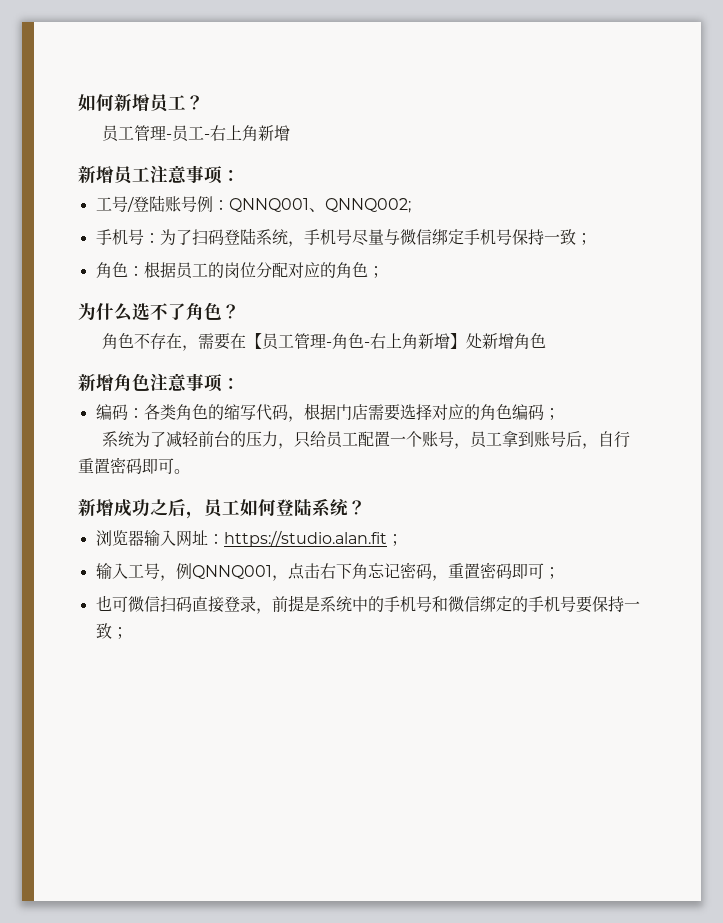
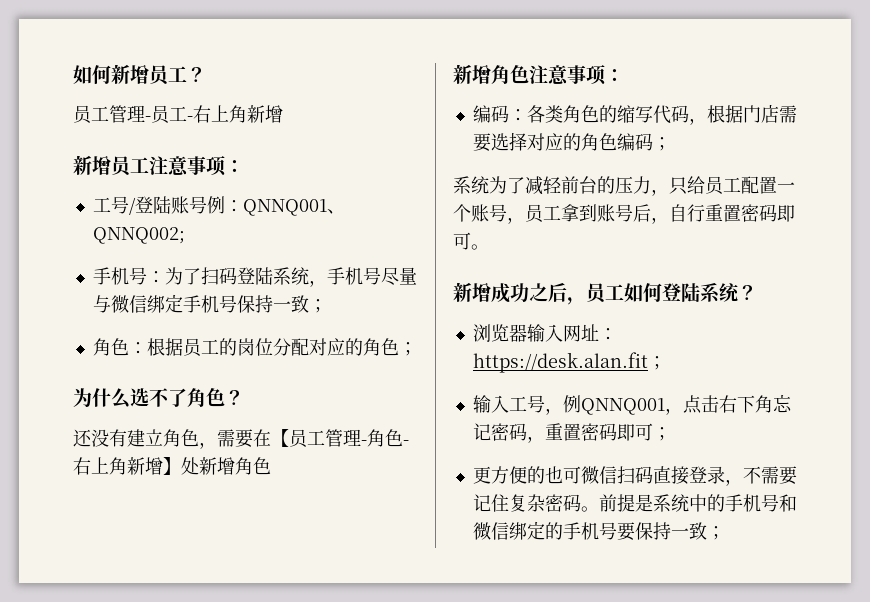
- 角色不存在，需要在【员工管理-角色-右上角新增】处新增角色
+ 还没有建立角色，需要在【员工管理-角色-右上角新增】处新增角色
- 浏览器输入网址：https://studio.alan.fit；
+ 浏览器输入网址：https://desk.alan.fit；
- 也可微信扫码直接登录，前提是系统中的手机号和微信绑定的手机号要保持一致；
+ 更方便的也可微信扫码直接登录，不需要记住复杂密码。前提是系统中的手机号和微信绑定的手机号要保持一致；

